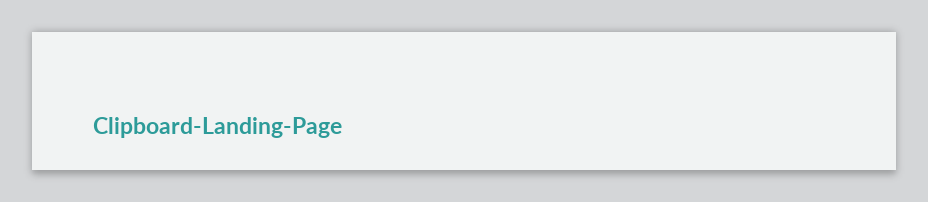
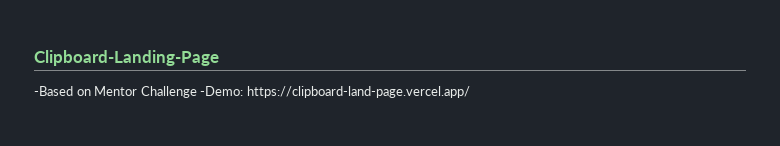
+ -Based on Mentor Challenge -Demo: https://clipboard-land-page.vercel.app/

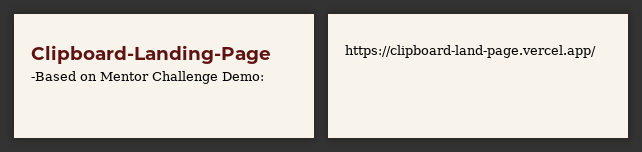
- -Based on Mentor Challenge -Demo: https://clipboard-land-page.vercel.app/
+ -Based on Mentor Challenge Demo: https://clipboard-land-page.vercel.app/

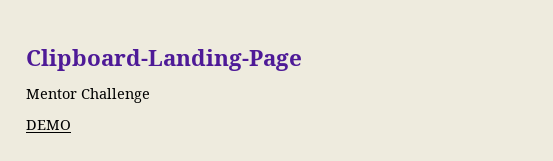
- -Based on Mentor Challenge Demo: https://clipboard-land-page.vercel.app/
+ Mentor Challenge
+ DEMO

